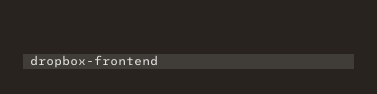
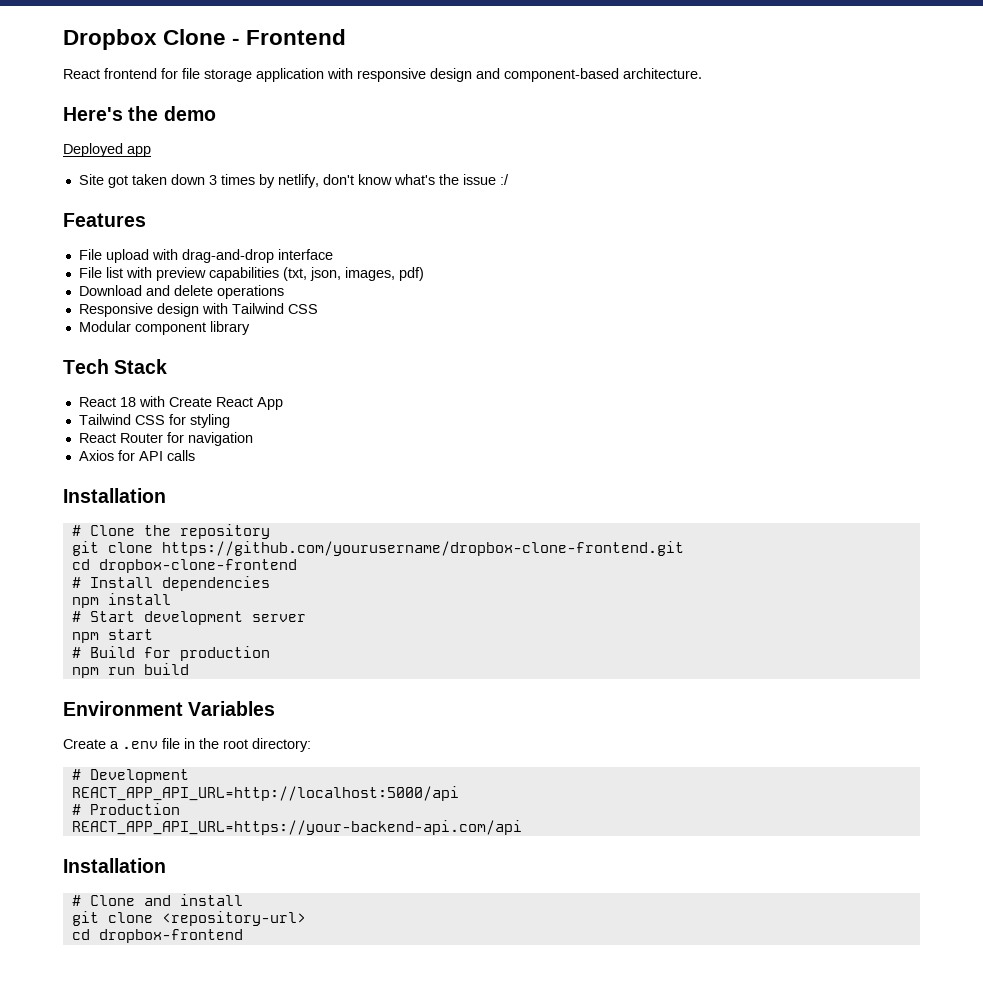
- dropbox-frontend
+ Dropbox Clone - Frontend
+ React frontend for file storage application with responsive design and component-based architecture.
+ Here's the demo
+ Deployed app
+ Site got taken down 3 times by netlify, don't know what's the issue :/
+ Features
+ File upload with drag-and-drop interface
+ File list with preview capabilities (txt, json, images, pdf)
+ Download and delete operations
+ Responsive design with Tailwind CSS
+ Modular component library
+ Tech Stack
+ React 18 with Create React App
+ Tailwind CSS for styling
+ React Router for navigation
+ Axios for API calls
+ Installation
+ # Clone the repository
+ git clone https://github.com/yourusername/dropbox-clone-frontend.git
+ cd dropbox-clone-frontend
+ # Install dependencies
+ npm install
+ # Start development server
+ npm start
+ # Build for production
+ npm run build
+ Environment Variables
+ Create a .env file in the root directory:
+ # Development
+ REACT_APP_API_URL=http://localhost:5000/api
+ # Production
+ REACT_APP_API_URL=https://your-backend-api.com/api
+ Installation
+ # Clone and install
+ git clone <repository-url>
+ cd dropbox-frontend

